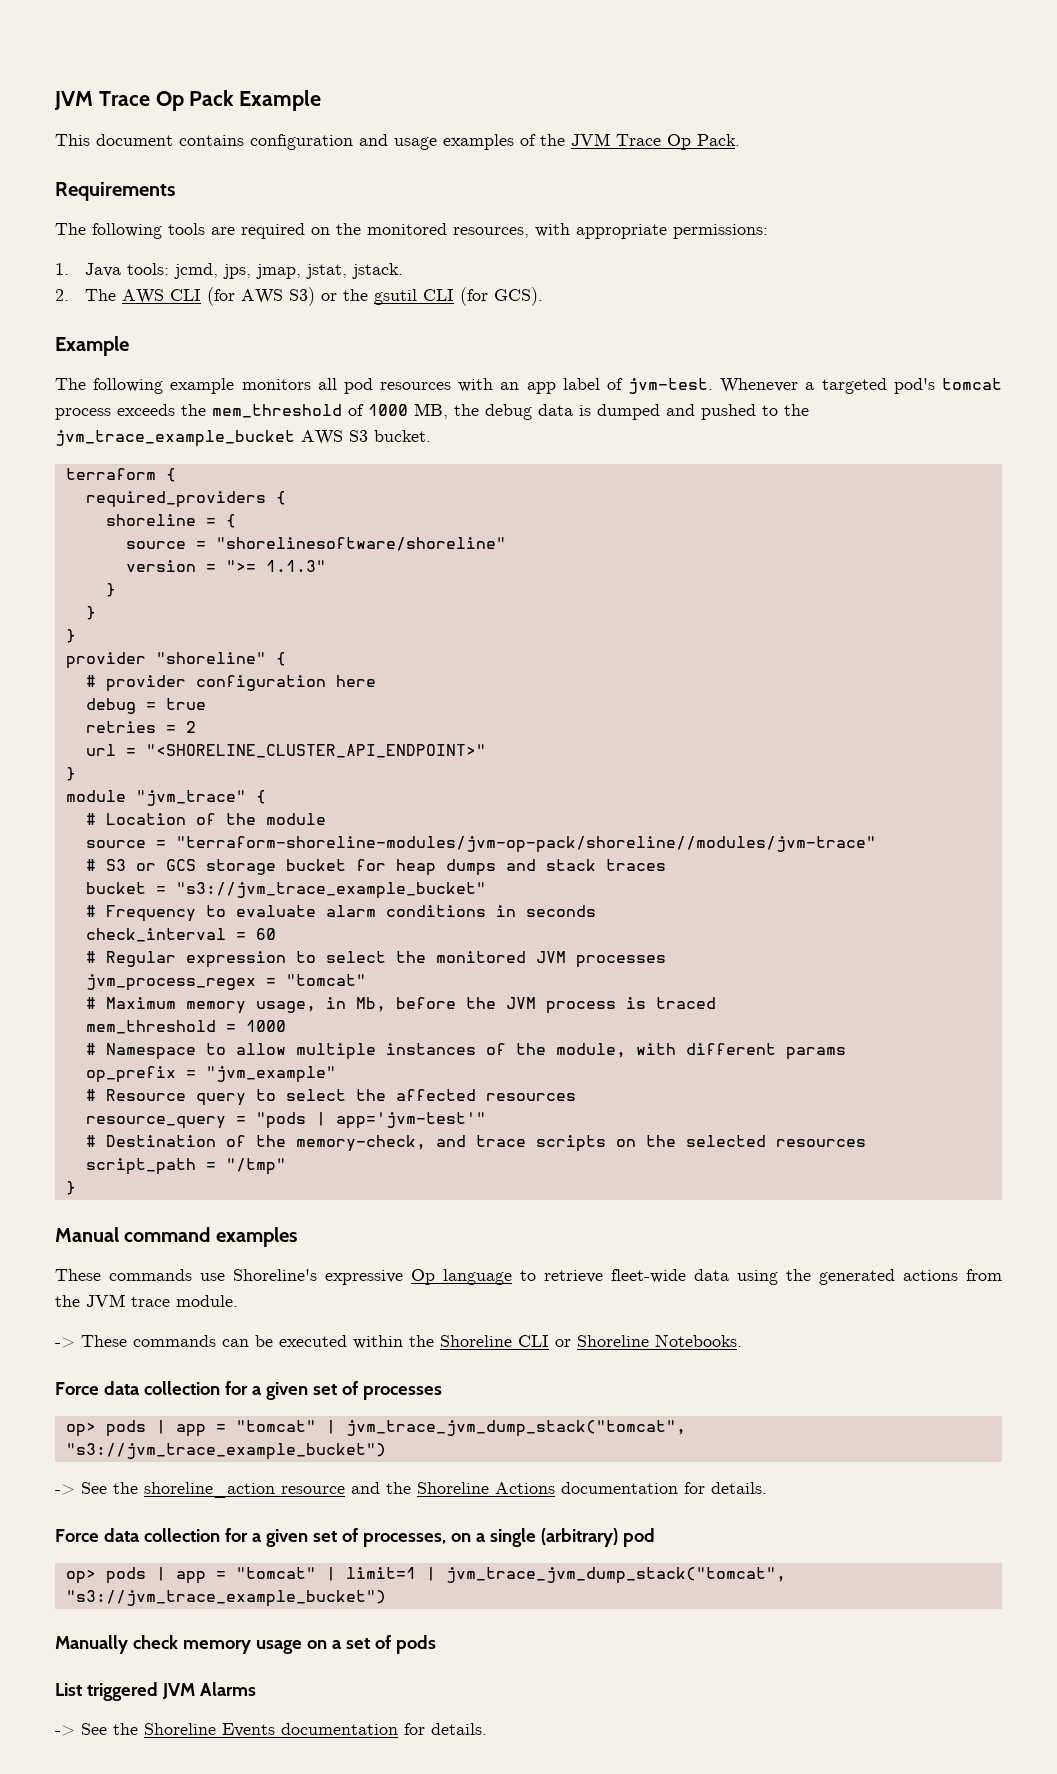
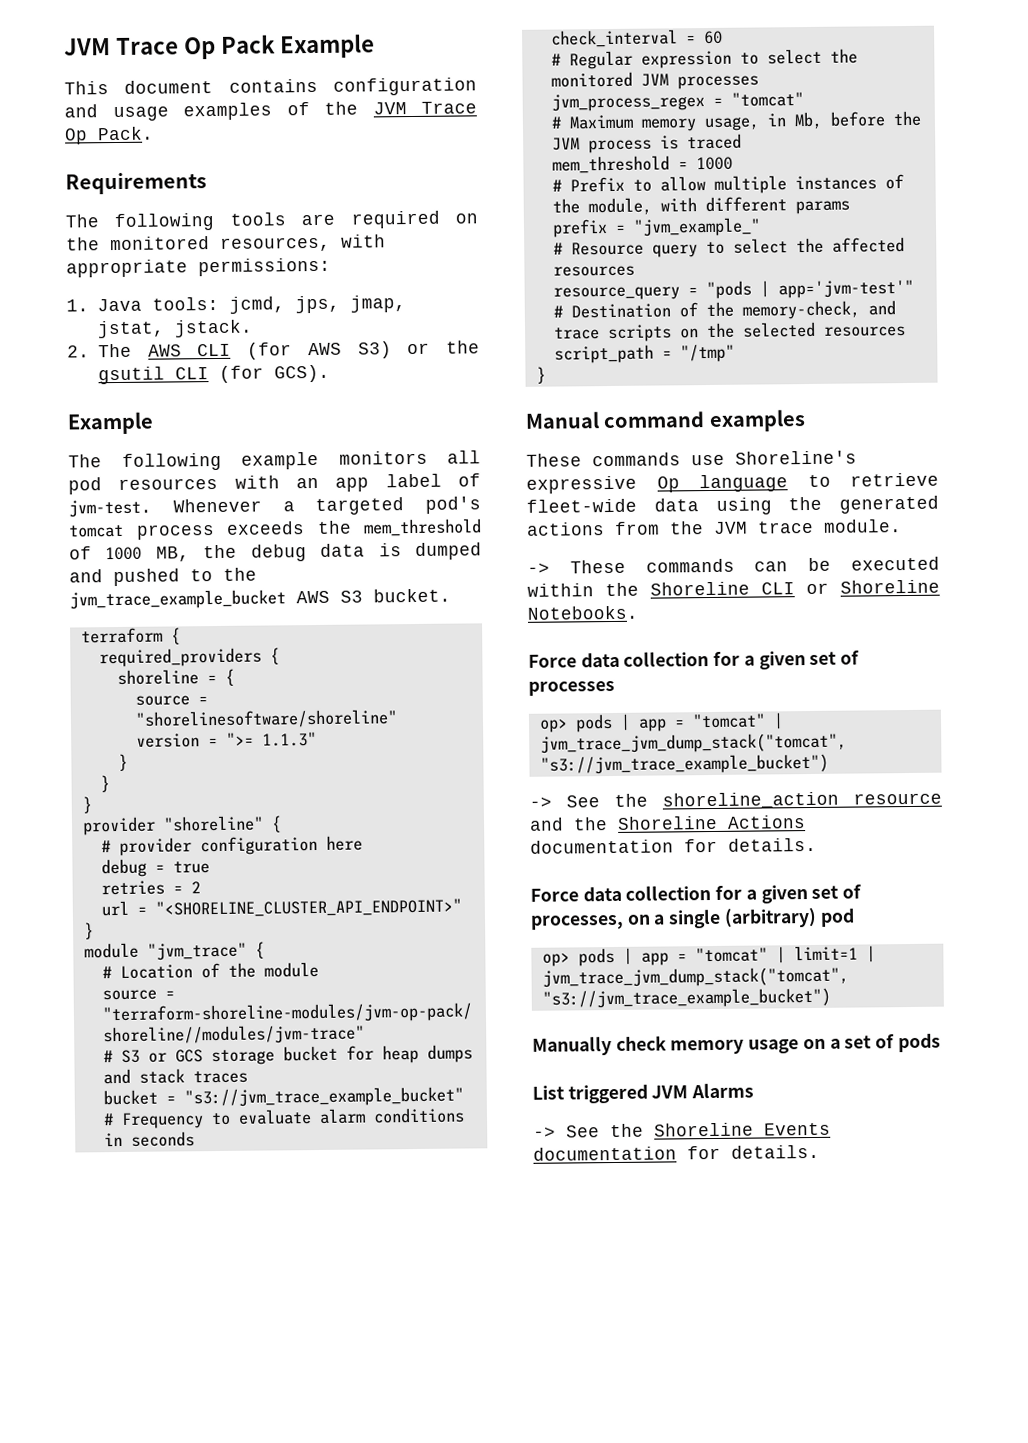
- # Namespace to allow multiple instances of the module, with different params
+ # Prefix to allow multiple instances of the module, with different params
- op_prefix = "jvm_example"
+ prefix = "jvm_example_"

